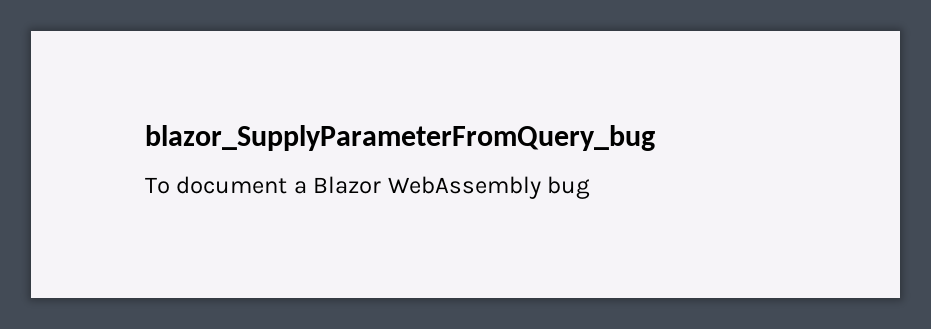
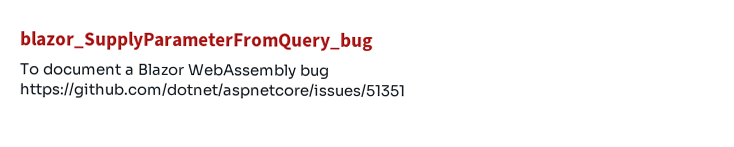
- To document a Blazor WebAssembly bug
+ To document a Blazor WebAssembly bug https://github.com/dotnet/aspnetcore/issues/51351

